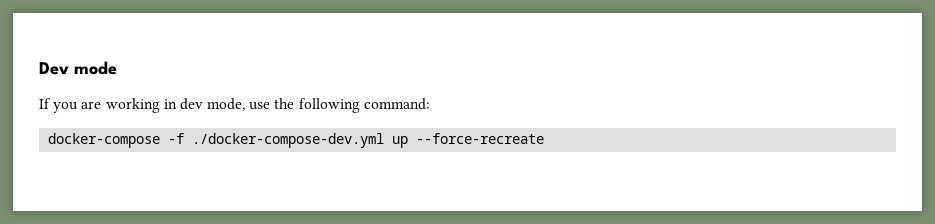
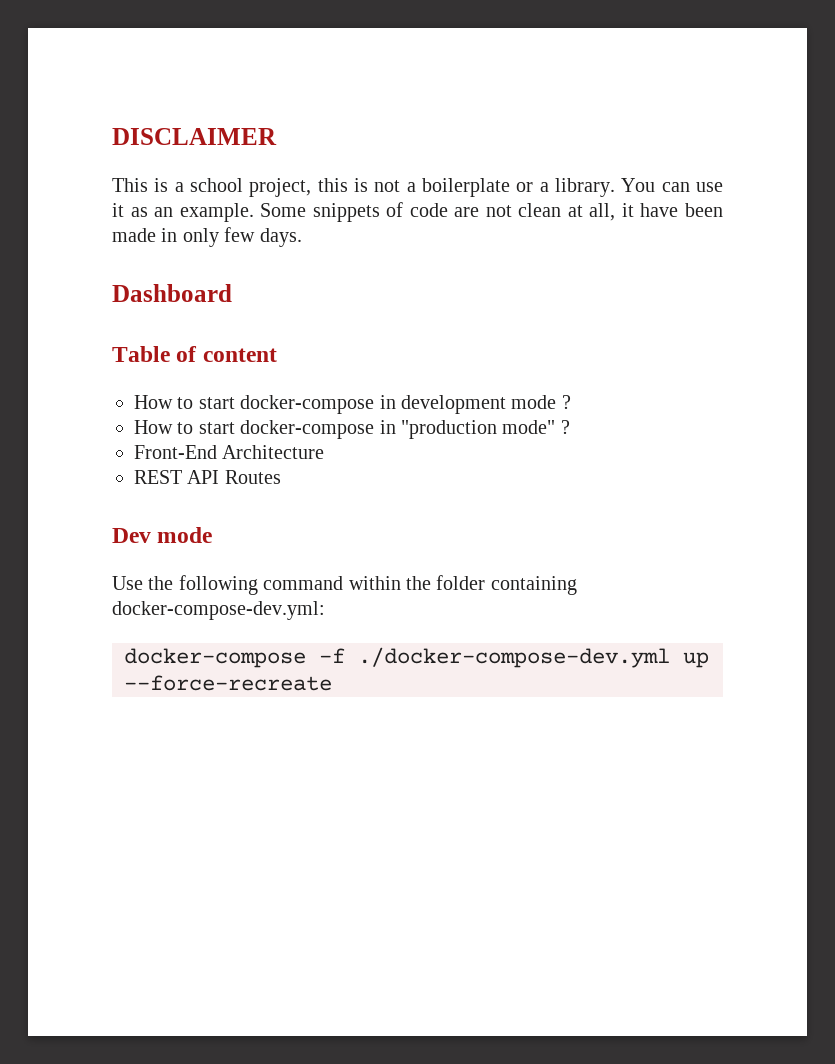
+ DISCLAIMER
+ This is a school project, this is not a boilerplate or a library. You can use it as an example. Some snippets of code are not clean at all, it have been made in only few days.
+ Dashboard
+ Table of content
+ How to start docker-compose in development mode ?
+ How to start docker-compose in "production mode" ?
+ Front-End Architecture
+ REST API Routes
  Dev mode
- If you are working in dev mode, use the following command:
+ Use the following command within the folder containing docker-compose-dev.yml:

